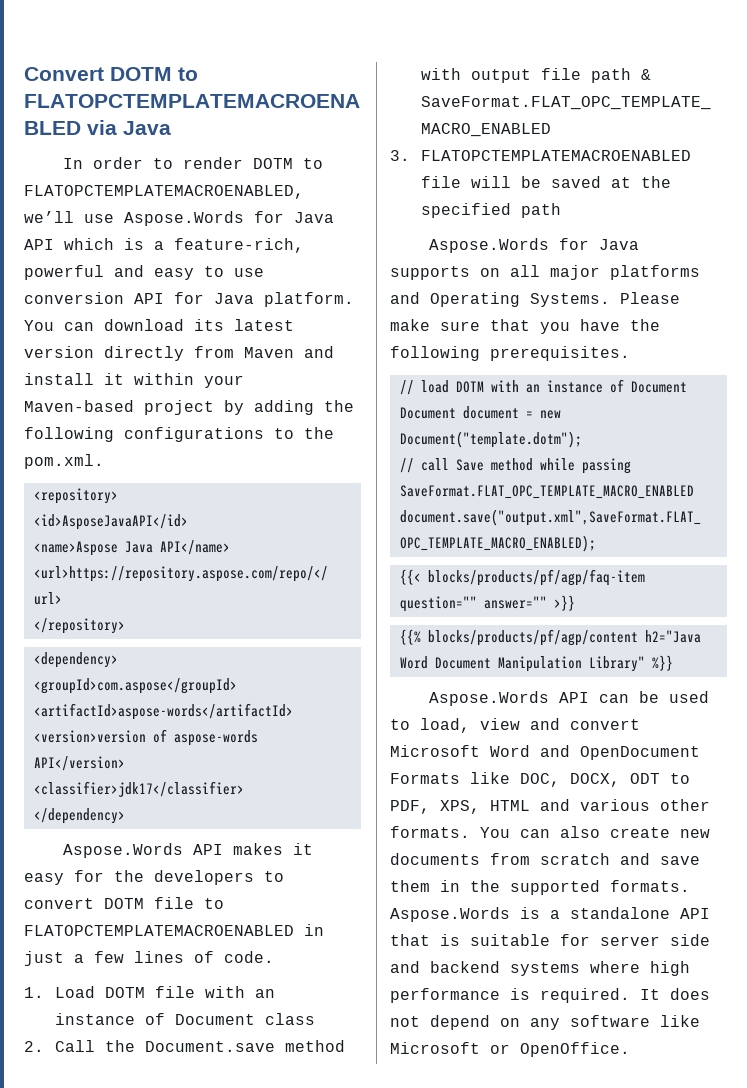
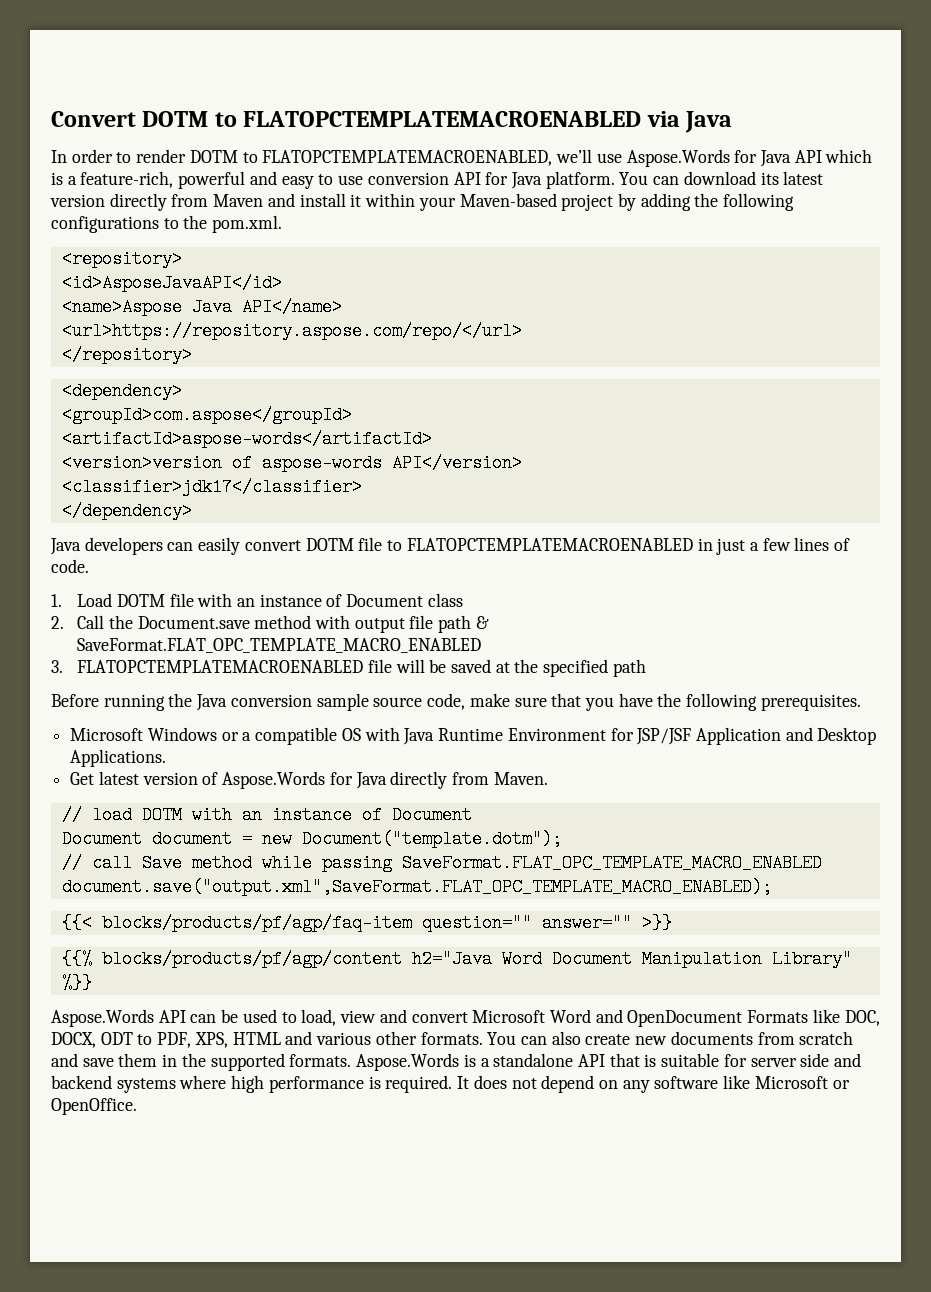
- Aspose.Words API makes it easy for the developers to convert DOTM file to FLATOPCTEMPLATEMACROENABLED in just a few lines of code.
+ Java developers can easily convert DOTM file to FLATOPCTEMPLATEMACROENABLED in just a few lines of code.
- Aspose.Words for Java supports on all major platforms and Operating Systems. Please make sure that you have the following prerequisites.
+ Before running the Java conversion sample source code, make sure that you have the following prerequisites.
+ Microsoft Windows or a compatible OS with Java Runtime Environment for JSP/JSF Application and Desktop Applications.
+ Get latest version of Aspose.Words for Java directly from Maven.

